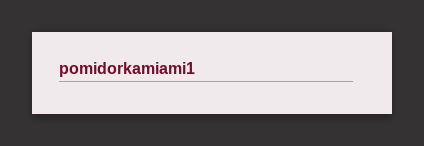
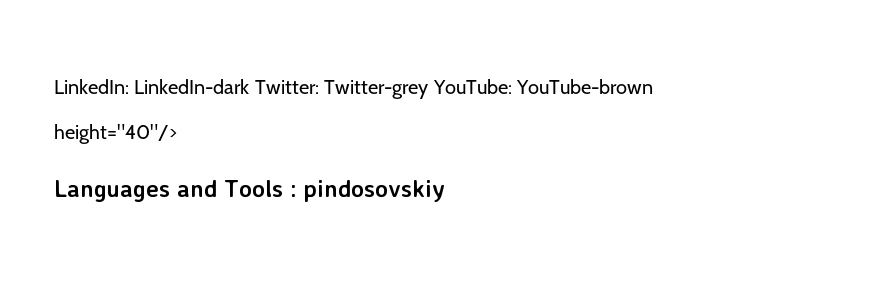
- pomidorkamiami1
+ LinkedIn: LinkedIn-dark Twitter: Twitter-grey YouTube: YouTube-brown
+ height="40"/>
+ Languages and Tools : pindosovskiy

